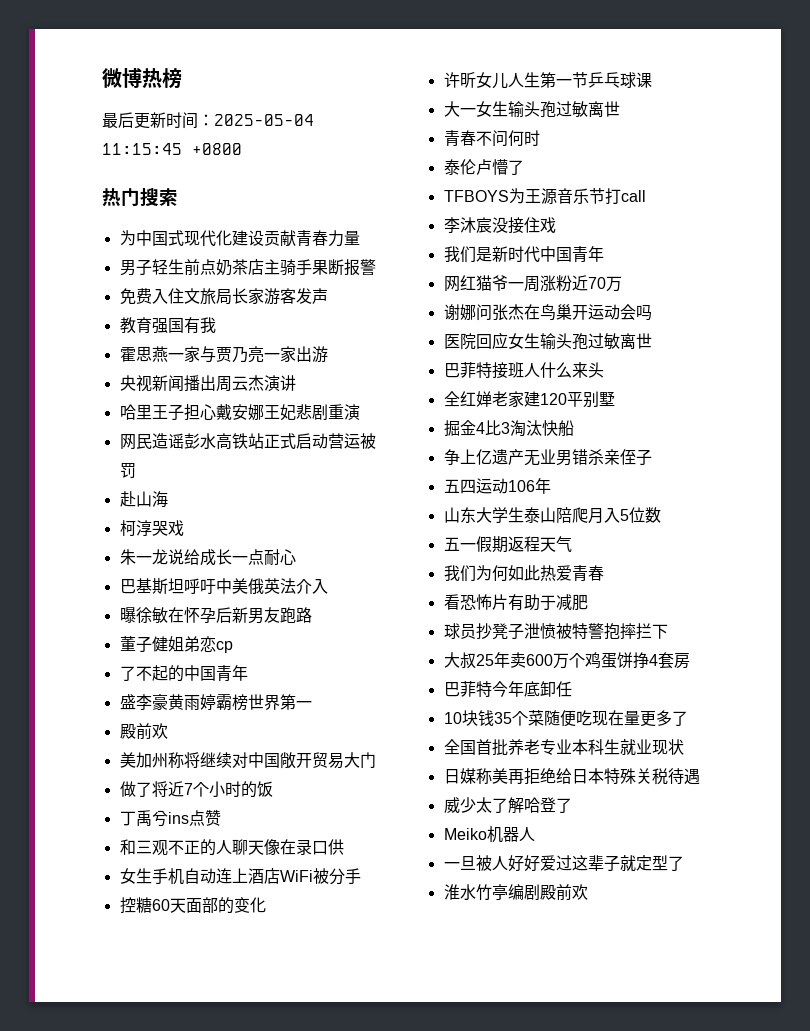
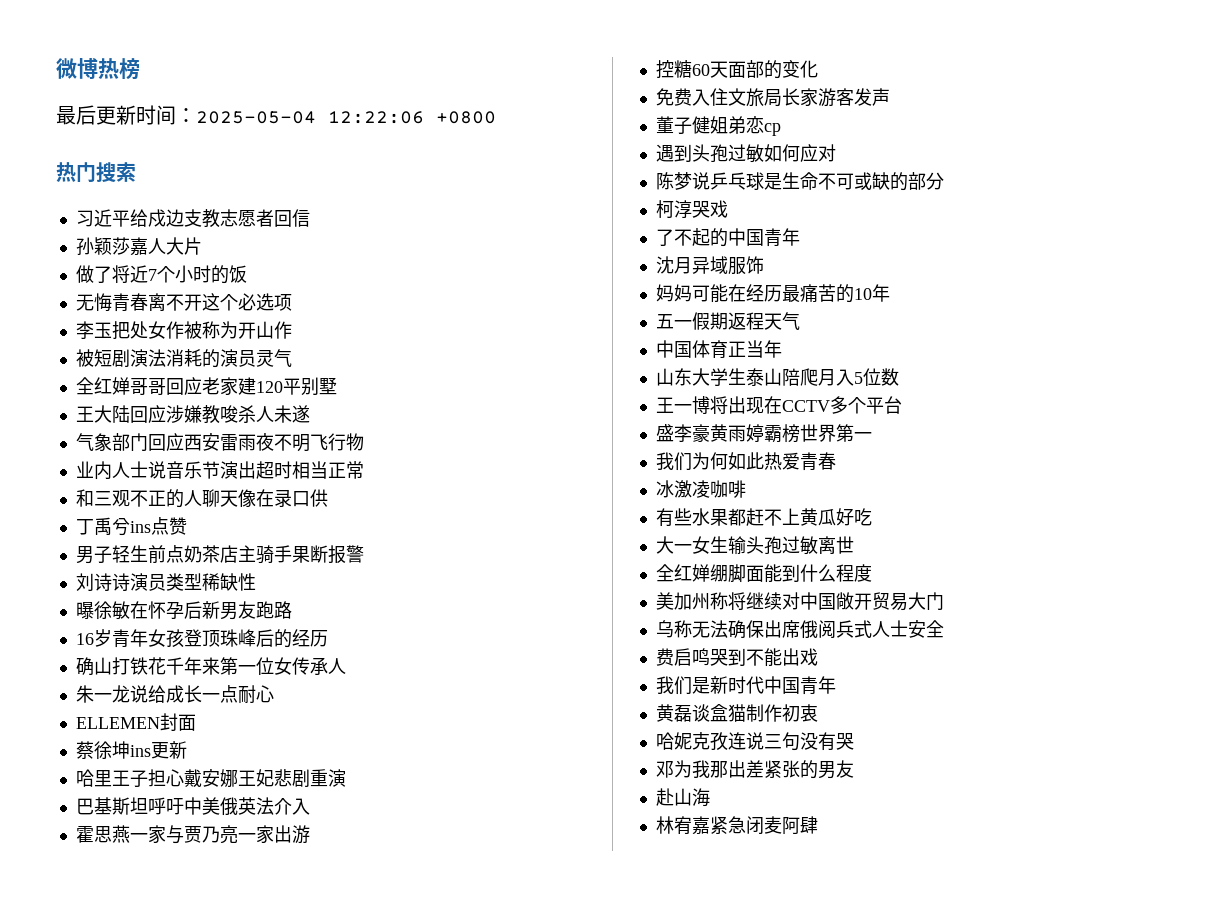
- 最后更新时间：2025-05-04 11:15:45 +0800
+ 最后更新时间：2025-05-04 12:22:06 +0800
- 为中国式现代化建设贡献青春力量
+ 习近平给戍边支教志愿者回信
+ 孙颖莎嘉人大片
+ 做了将近7个小时的饭
+ 无悔青春离不开这个必选项
+ 李玉把处女作被称为开山作
+ 被短剧演法消耗的演员灵气
+ 全红婵哥哥回应老家建120平别墅
+ 王大陆回应涉嫌教唆杀人未遂
+ 气象部门回应西安雷雨夜不明飞行物
+ 业内人士说音乐节演出超时相当正常
+ 和三观不正的人聊天像在录口供
+ 丁禹兮ins点赞
- 免费入住文旅局长家游客发声
- 教育强国有我
- 霍思燕一家与贾乃亮一家出游
- 央视新闻播出周云杰演讲
+ 刘诗诗演员类型稀缺性
+ 曝徐敏在怀孕后新男友跑路
+ 16岁青年女孩登顶珠峰后的经历
+ 确山打铁花千年来第一位女传承人
+ 朱一龙说给成长一点耐心
+ ELLEMEN封面
+ 蔡徐坤ins更新
- 网民造谣彭水高铁站正式启动营运被罚
- 赴山海
- 柯淳哭戏
- 朱一龙说给成长一点耐心
- 曝徐敏在怀孕后新男友跑路
+ 霍思燕一家与贾乃亮一家出游
+ 控糖60天面部的变化
+ 免费入住文旅局长家游客发声
  董子健姐弟恋cp
+ 遇到头孢过敏如何应对
+ 陈梦说乒乓球是生命不可或缺的部分
+ 柯淳哭戏
  了不起的中国青年
+ 沈月异域服饰
+ 妈妈可能在经历最痛苦的10年
+ 五一假期返程天气
+ 中国体育正当年
+ 山东大学生泰山陪爬月入5位数
+ 王一博将出现在CCTV多个平台
  盛李豪黄雨婷霸榜世界第一
- 殿前欢
+ 我们为何如此热爱青春
+ 冰激凌咖啡
+ 有些水果都赶不上黄瓜好吃
+ 大一女生输头孢过敏离世
+ 全红婵绷脚面能到什么程度
- 做了将近7个小时的饭
- 丁禹兮ins点赞
- 和三观不正的人聊天像在录口供
- 女生手机自动连上酒店WiFi被分手
- 控糖60天面部的变化
- 许昕女儿人生第一节乒乓球课
- 大一女生输头孢过敏离世
- 青春不问何时
- 泰伦卢懵了
- TFBOYS为王源音乐节打call
- 李沐宸没接住戏
+ 乌称无法确保出席俄阅兵式人士安全
+ 费启鸣哭到不能出戏
- 网红猫爷一周涨粉近70万
- 谢娜问张杰在鸟巢开运动会吗
- 医院回应女生输头孢过敏离世
- 巴菲特接班人什么来头
- 全红婵老家建120平别墅
- 掘金4比3淘汰快船
- 争上亿遗产无业男错杀亲侄子
- 五四运动106年
- 山东大学生泰山陪爬月入5位数
- 五一假期返程天气
- 我们为何如此热爱青春
- 看恐怖片有助于减肥
- 球员抄凳子泄愤被特警抱摔拦下
- 大叔25年卖600万个鸡蛋饼挣4套房
- 巴菲特今年底卸任
- 10块钱35个菜随便吃现在量更多了
- 全国首批养老专业本科生就业现状
- 日媒称美再拒绝给日本特殊关税待遇
- 威少太了解哈登了
- Meiko机器人
- 一旦被人好好爱过这辈子就定型了
- 淮水竹亭编剧殿前欢
+ 黄磊谈盒猫制作初衷
+ 哈妮克孜连说三句没有哭
+ 邓为我那出差紧张的男友
+ 赴山海
+ 林宥嘉紧急闭麦阿肆

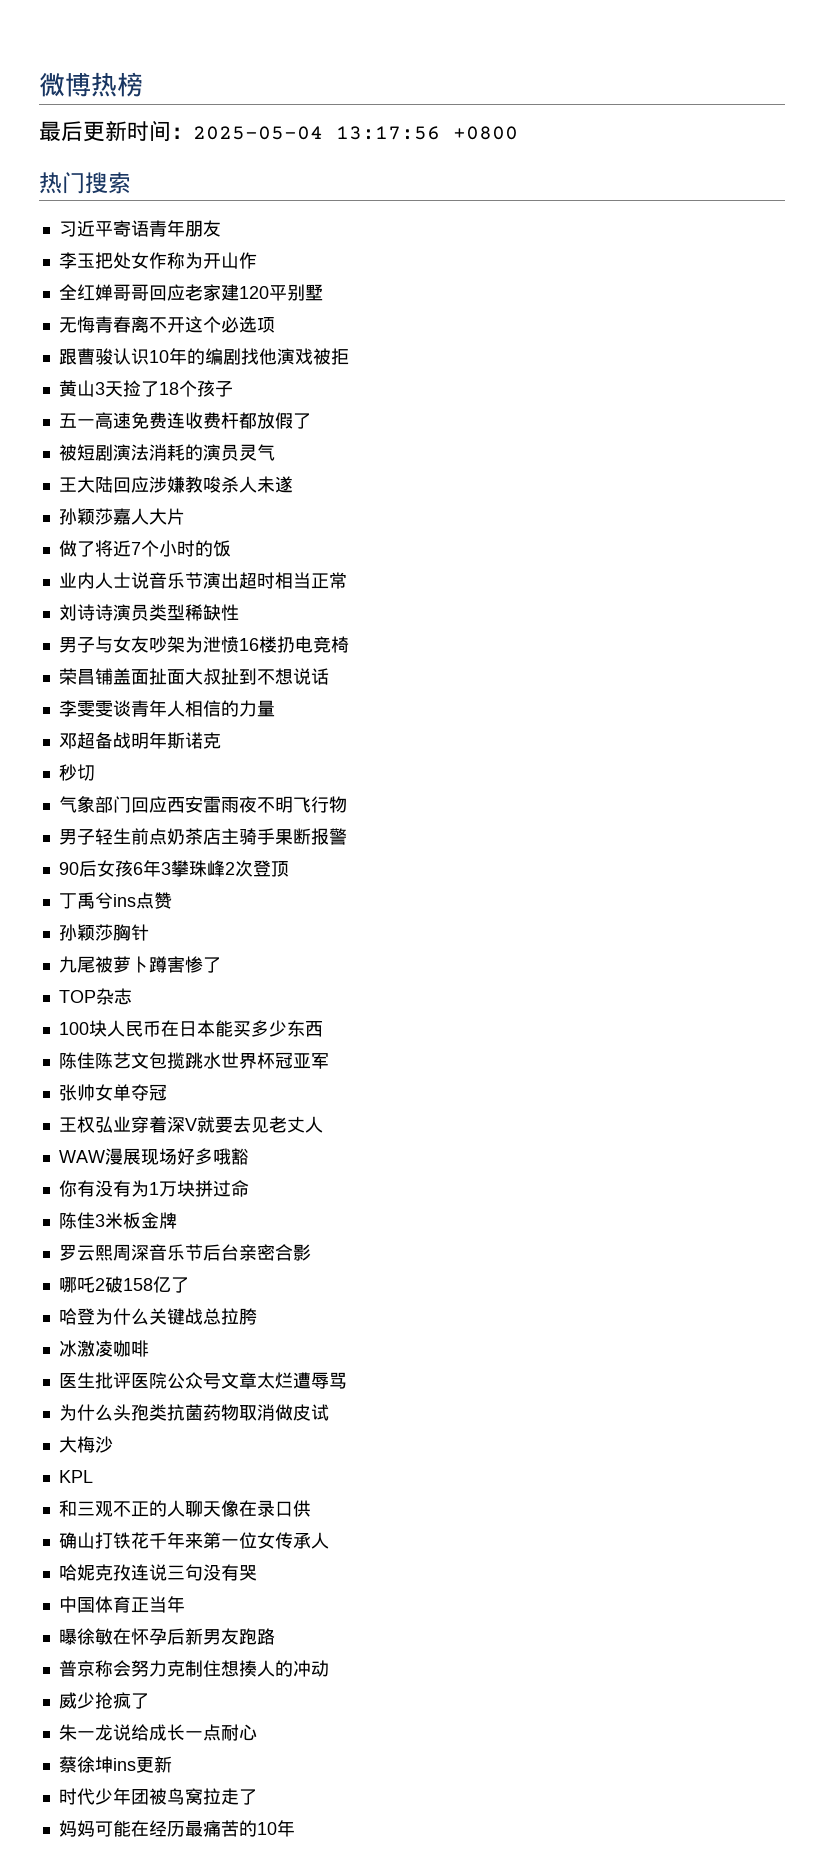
- 最后更新时间：2025-05-04 12:22:06 +0800
+ 最后更新时间：2025-05-04 13:17:56 +0800
- 习近平给戍边支教志愿者回信
+ 习近平寄语青年朋友
+ 李玉把处女作称为开山作
+ 全红婵哥哥回应老家建120平别墅
+ 无悔青春离不开这个必选项
+ 跟曹骏认识10年的编剧找他演戏被拒
+ 黄山3天捡了18个孩子
+ 五一高速免费连收费杆都放假了
+ 被短剧演法消耗的演员灵气
+ 王大陆回应涉嫌教唆杀人未遂
- 无悔青春离不开这个必选项
- 李玉把处女作被称为开山作
- 被短剧演法消耗的演员灵气
- 全红婵哥哥回应老家建120平别墅
- 王大陆回应涉嫌教唆杀人未遂
+ 业内人士说音乐节演出超时相当正常
+ 刘诗诗演员类型稀缺性
+ 男子与女友吵架为泄愤16楼扔电竞椅
+ 荣昌铺盖面扯面大叔扯到不想说话
+ 李雯雯谈青年人相信的力量
+ 邓超备战明年斯诺克
+ 秒切
- 业内人士说音乐节演出超时相当正常
- 和三观不正的人聊天像在录口供
- 丁禹兮ins点赞
- 刘诗诗演员类型稀缺性
- 曝徐敏在怀孕后新男友跑路
- 16岁青年女孩登顶珠峰后的经历
+ 90后女孩6年3攀珠峰2次登顶
+ 丁禹兮ins点赞
+ 孙颖莎胸针
+ 九尾被萝卜蹲害惨了
+ TOP杂志
+ 100块人民币在日本能买多少东西
+ 陈佳陈艺文包揽跳水世界杯冠亚军
+ 张帅女单夺冠
+ 王权弘业穿着深V就要去见老丈人
+ WAW漫展现场好多哦豁
+ 你有没有为1万块拼过命
+ 陈佳3米板金牌
+ 罗云熙周深音乐节后台亲密合影
+ 哪吒2破158亿了
+ 哈登为什么关键战总拉胯
+ 冰激凌咖啡
+ 医生批评医院公众号文章太烂遭辱骂
+ 为什么头孢类抗菌药物取消做皮试
+ 大梅沙
+ KPL
+ 和三观不正的人聊天像在录口供
+ 哈妮克孜连说三句没有哭
+ 中国体育正当年
+ 曝徐敏在怀孕后新男友跑路
+ 普京称会努力克制住想揍人的冲动
+ 威少抢疯了
- ELLEMEN封面
- 哈里王子担心戴安娜王妃悲剧重演
- 巴基斯坦呼吁中美俄英法介入
- 霍思燕一家与贾乃亮一家出游
- 控糖60天面部的变化
- 免费入住文旅局长家游客发声
- 董子健姐弟恋cp
- 遇到头孢过敏如何应对
- 陈梦说乒乓球是生命不可或缺的部分
- 柯淳哭戏
- 了不起的中国青年
- 沈月异域服饰
+ 时代少年团被鸟窝拉走了
- 五一假期返程天气
- 中国体育正当年
- 山东大学生泰山陪爬月入5位数
- 王一博将出现在CCTV多个平台
- 盛李豪黄雨婷霸榜世界第一
- 我们为何如此热爱青春
- 冰激凌咖啡
- 有些水果都赶不上黄瓜好吃
- 大一女生输头孢过敏离世
- 全红婵绷脚面能到什么程度
- 美加州称将继续对中国敞开贸易大门
- 乌称无法确保出席俄阅兵式人士安全
- 费启鸣哭到不能出戏
- 我们是新时代中国青年
- 黄磊谈盒猫制作初衷
- 哈妮克孜连说三句没有哭
- 邓为我那出差紧张的男友
- 赴山海
- 林宥嘉紧急闭麦阿肆

